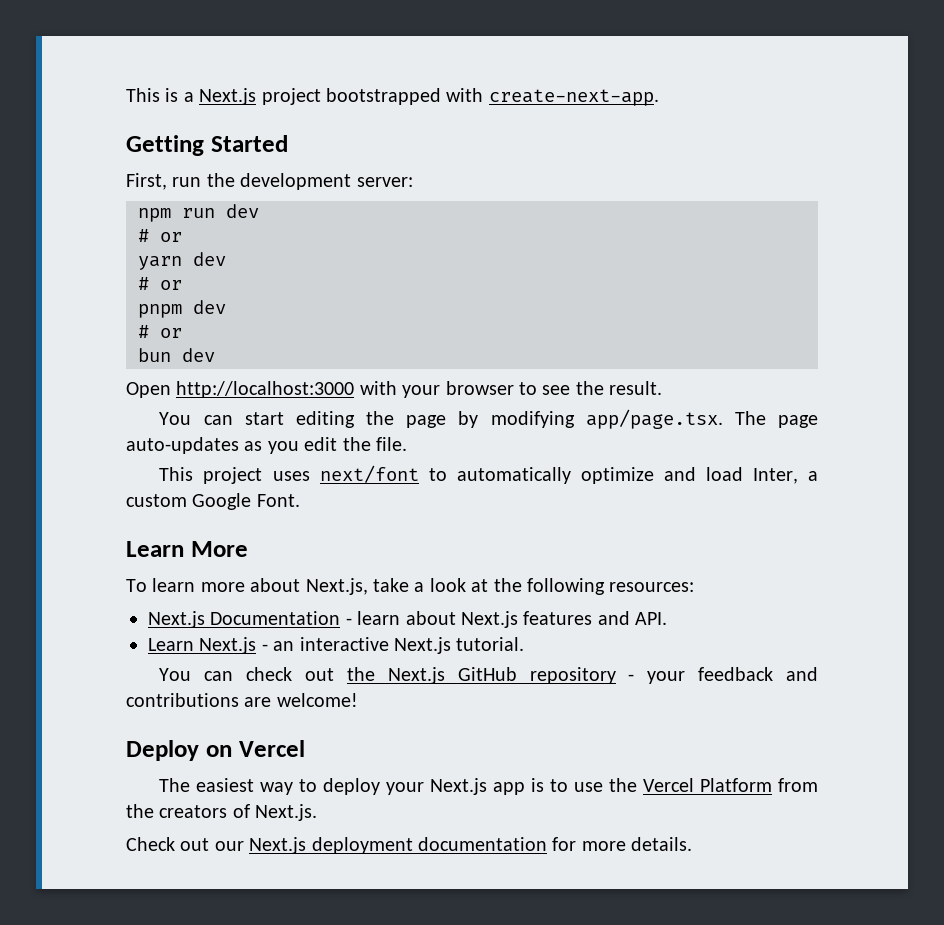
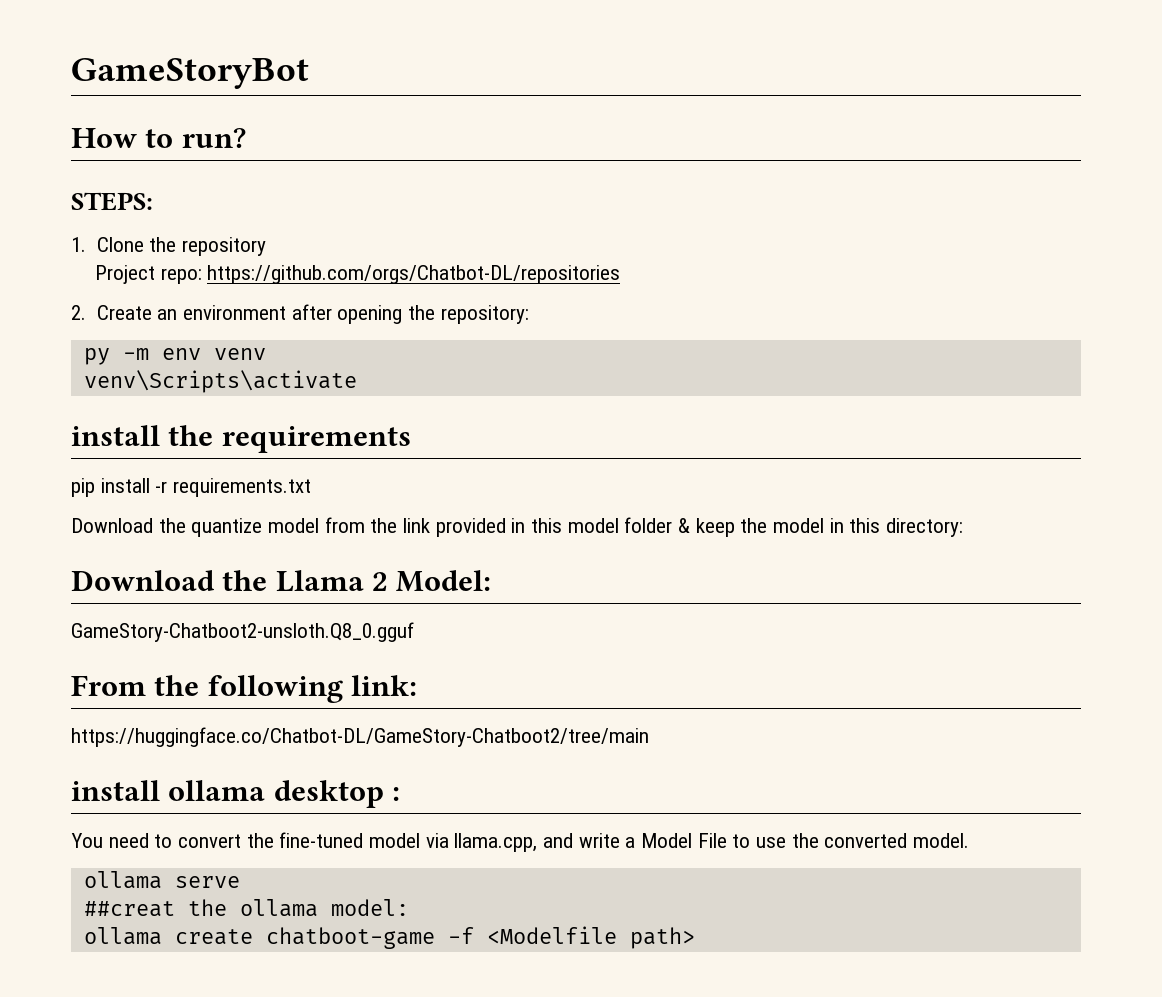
- This is a Next.js project bootstrapped with create-next-app.
- Getting Started
- First, run the development server:
- npm run dev
- # or
- yarn dev
- # or
- pnpm dev
- # or
- bun dev
- Open http://localhost:3000 with your browser to see the result.
- You can start editing the page by modifying app/page.tsx. The page auto-updates as you edit the file.
- This project uses next/font to automatically optimize and load Inter, a custom Google Font.
- Learn More
- To learn more about Next.js, take a look at the following resources:
- Next.js Documentation - learn about Next.js features and API.
- Learn Next.js - an interactive Next.js tutorial.
- You can check out the Next.js GitHub repository - your feedback and contributions are welcome!
- Deploy on Vercel
- The easiest way to deploy your Next.js app is to use the Vercel Platform from the creators of Next.js.
- Check out our Next.js deployment documentation for more details.
+ GameStoryBot
+ How to run?
+ STEPS:
+ 1. Clone the repository
+ Project repo: https://github.com/orgs/Chatbot-DL/repositories
+ 2. Create an environment after opening the repository:
+ py -m env venv
+ venv\Scripts\activate
+ install the requirements
+ pip install -r requirements.txt
+ Download the quantize model from the link provided in this model folder & keep the model in this directory:
+ Download the Llama 2 Model:
+ GameStory-Chatboot2-unsloth.Q8_0.gguf
+ From the following link:
+ https://huggingface.co/Chatbot-DL/GameStory-Chatboot2/tree/main
+ install ollama desktop :
+ You need to convert the fine-tuned model via llama.cpp, and write a Model File to use the converted model.
+ ollama serve
+ ##creat the ollama model:
+ ollama create chatboot-game -f <Modelfile path>

